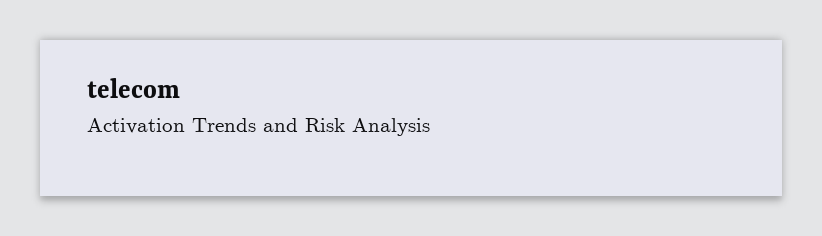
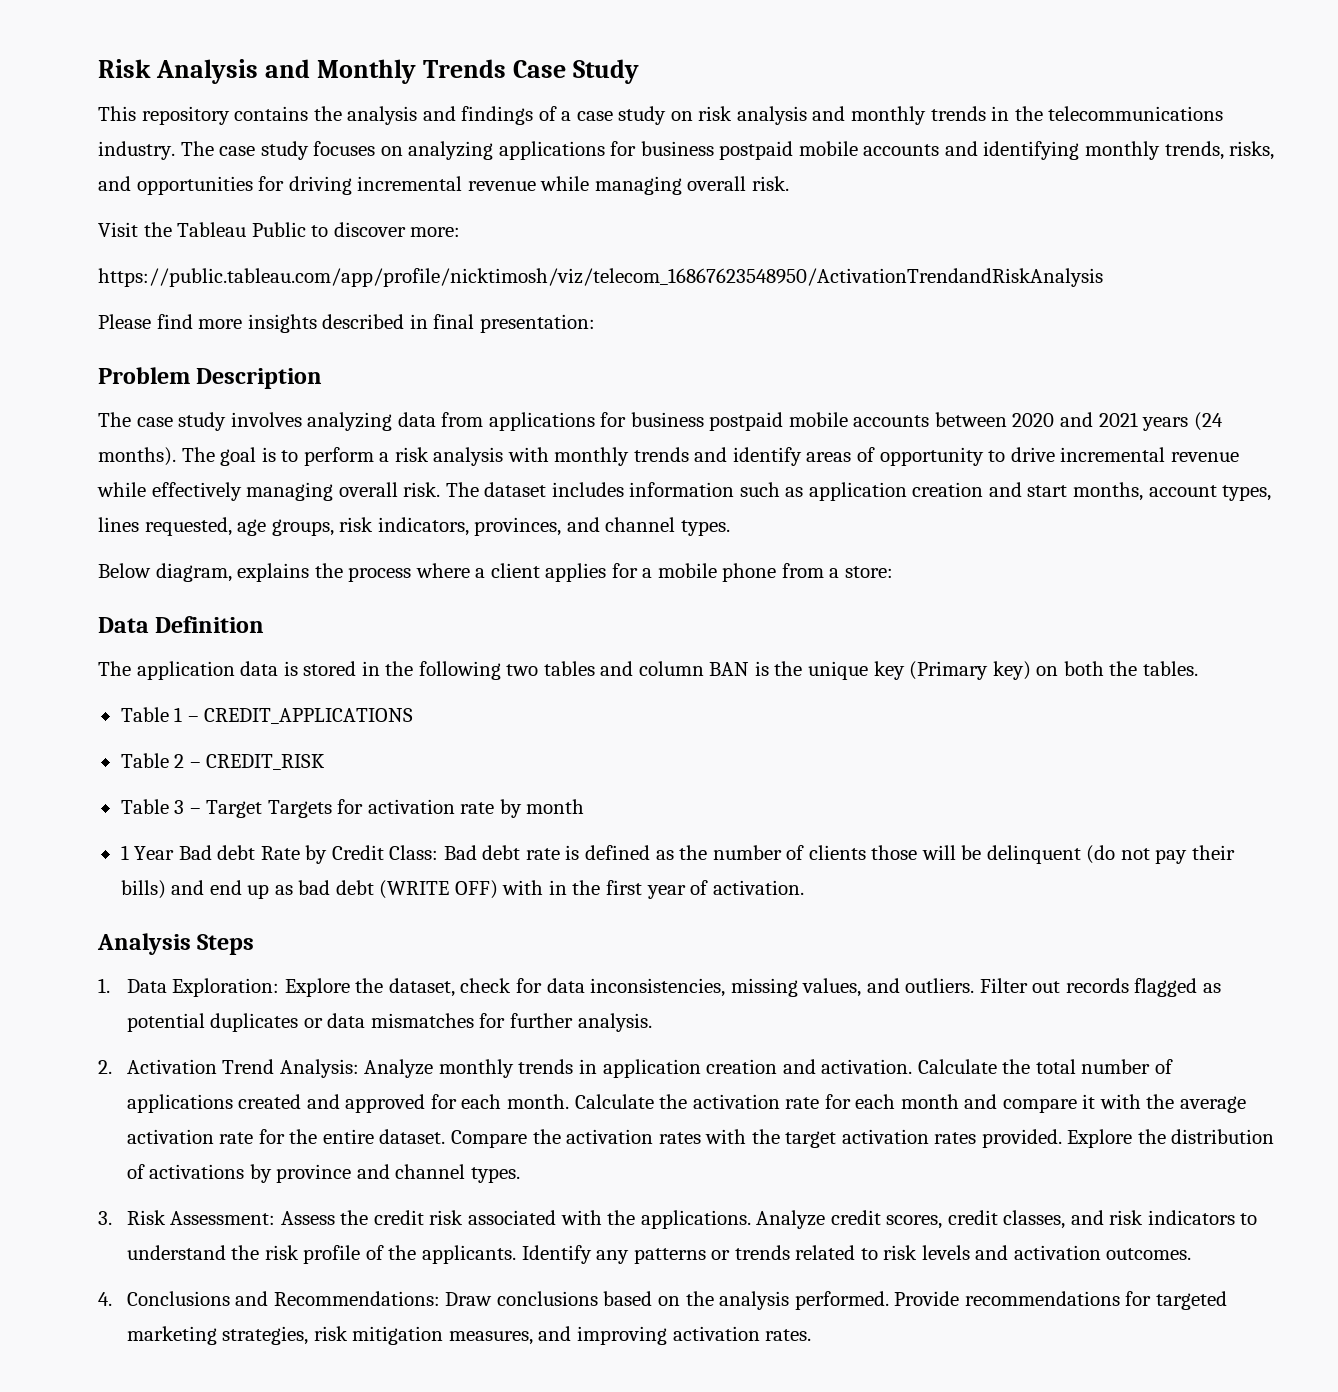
- telecom
- Activation Trends and Risk Analysis
+ Risk Analysis and Monthly Trends Case Study
+ This repository contains the analysis and findings of a case study on risk analysis and monthly trends in the telecommunications industry. The case study focuses on analyzing applications for business postpaid mobile accounts and identifying monthly trends, risks, and opportunities for driving incremental revenue while managing overall risk.
+ Visit the Tableau Public to discover more:
+ https://public.tableau.com/app/profile/nicktimosh/viz/telecom_16867623548950/ActivationTrendandRiskAnalysis
+ Please find more insights described in final presentation:
+ Problem Description
+ The case study involves analyzing data from applications for business postpaid mobile accounts between 2020 and 2021 years (24 months). The goal is to perform a risk analysis with monthly trends and identify areas of opportunity to drive incremental revenue while effectively managing overall risk. The dataset includes information such as application creation and start months, account types, lines requested, age groups, risk indicators, provinces, and channel types.
+ Below diagram, explains the process where a client applies for a mobile phone from a store:
+ Data Definition
+ The application data is stored in the following two tables and column BAN is the unique key (Primary key) on both the tables.
+ Table 1 – CREDIT_APPLICATIONS
+ Table 2 – CREDIT_RISK
+ Table 3 – Target Targets for activation rate by month
+ 1 Year Bad debt Rate by Credit Class: Bad debt rate is defined as the number of clients those will be delinquent (do not pay their bills) and end up as bad debt (WRITE OFF) with in the first year of activation.
+ Analysis Steps
+ 1. Data Exploration: Explore the dataset, check for data inconsistencies, missing values, and outliers. Filter out records flagged as potential duplicates or data mismatches for further analysis.
+ 2. Activation Trend Analysis: Analyze monthly trends in application creation and activation. Calculate the total number of applications created and approved for each month. Calculate the activation rate for each month and compare it with the average activation rate for the entire dataset. Compare the activation rates with the target activation rates provided. Explore the distribution of activations by province and channel types.
+ 3. Risk Assessment: Assess the credit risk associated with the applications. Analyze credit scores, credit classes, and risk indicators to understand the risk profile of the applicants. Identify any patterns or trends related to risk levels and activation outcomes.
+ 4. Conclusions and Recommendations: Draw conclusions based on the analysis performed. Provide recommendations for targeted marketing strategies, risk mitigation measures, and improving activation rates.

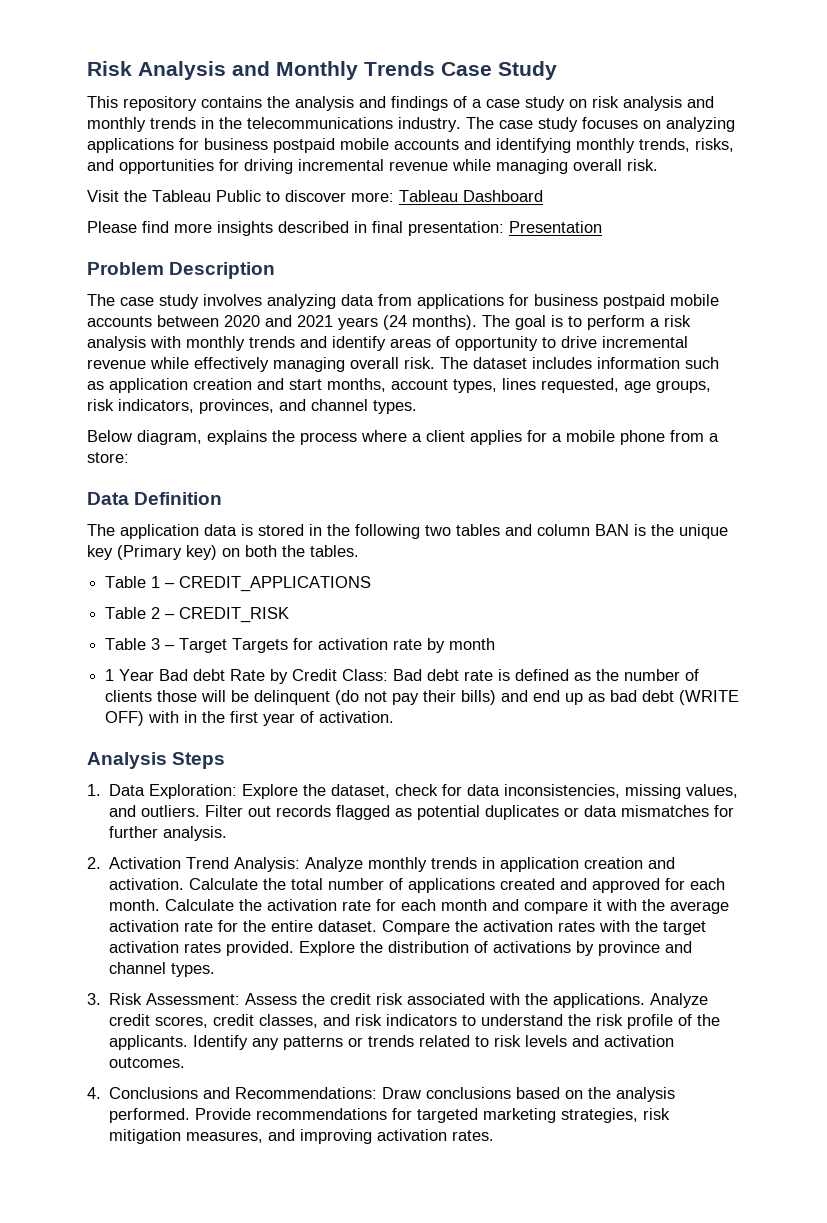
- Visit the Tableau Public to discover more:
- https://public.tableau.com/app/profile/nicktimosh/viz/telecom_16867623548950/ActivationTrendandRiskAnalysis
+ Visit the Tableau Public to discover more: Tableau Dashboard
- Please find more insights described in final presentation:
+ Please find more insights described in final presentation: Presentation

